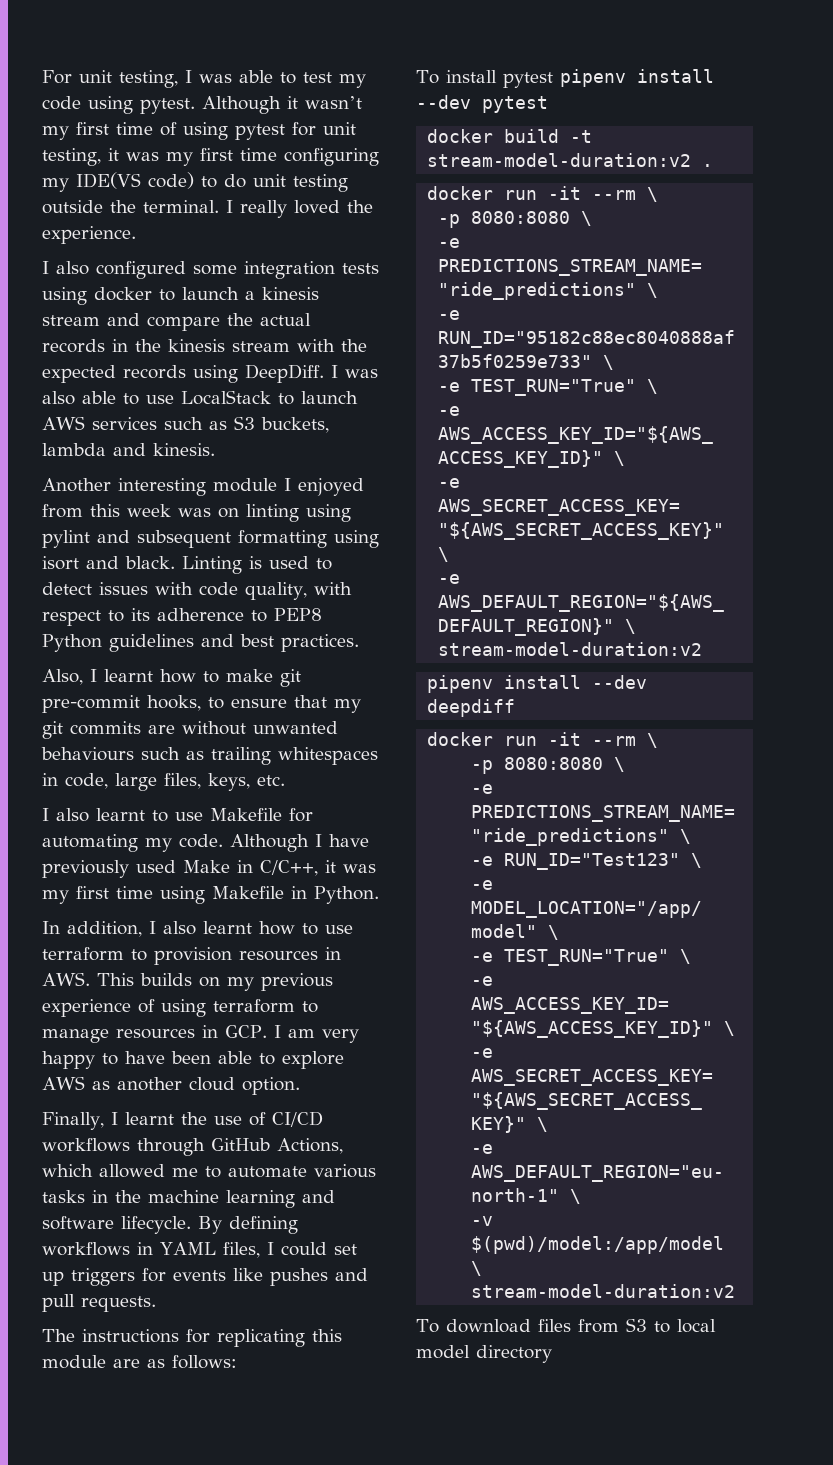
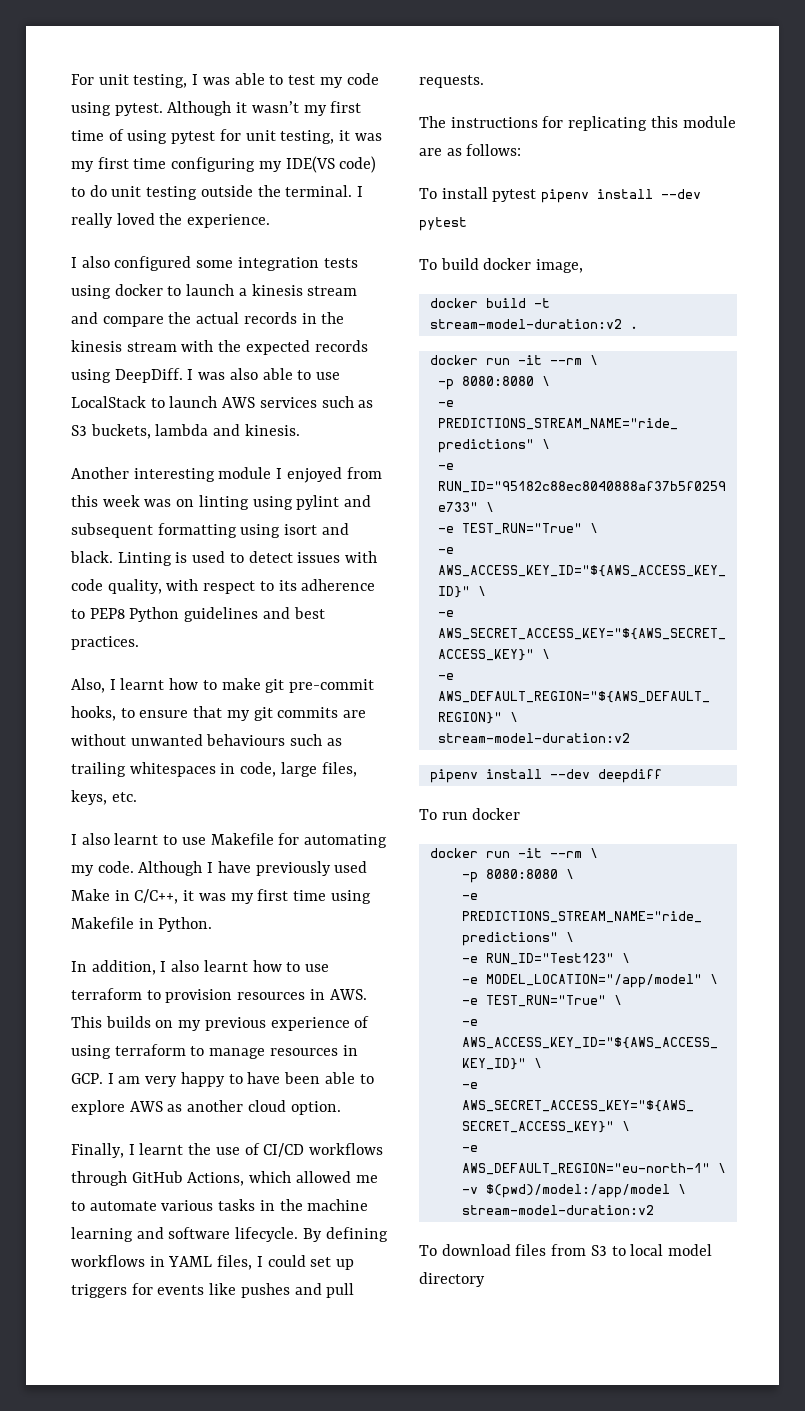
+ To build docker image,
+ To run docker

